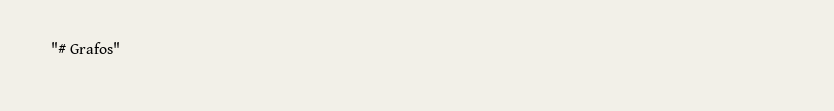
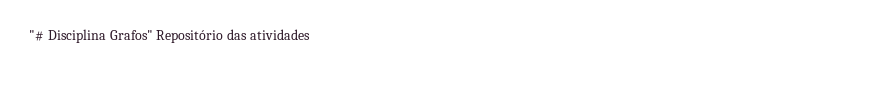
- "# Grafos"
+ "# Disciplina Grafos" Repositório das atividades

